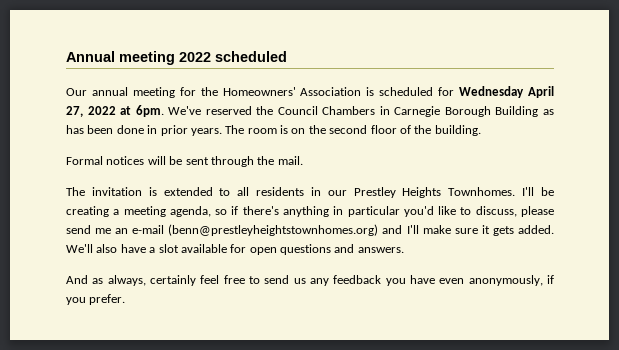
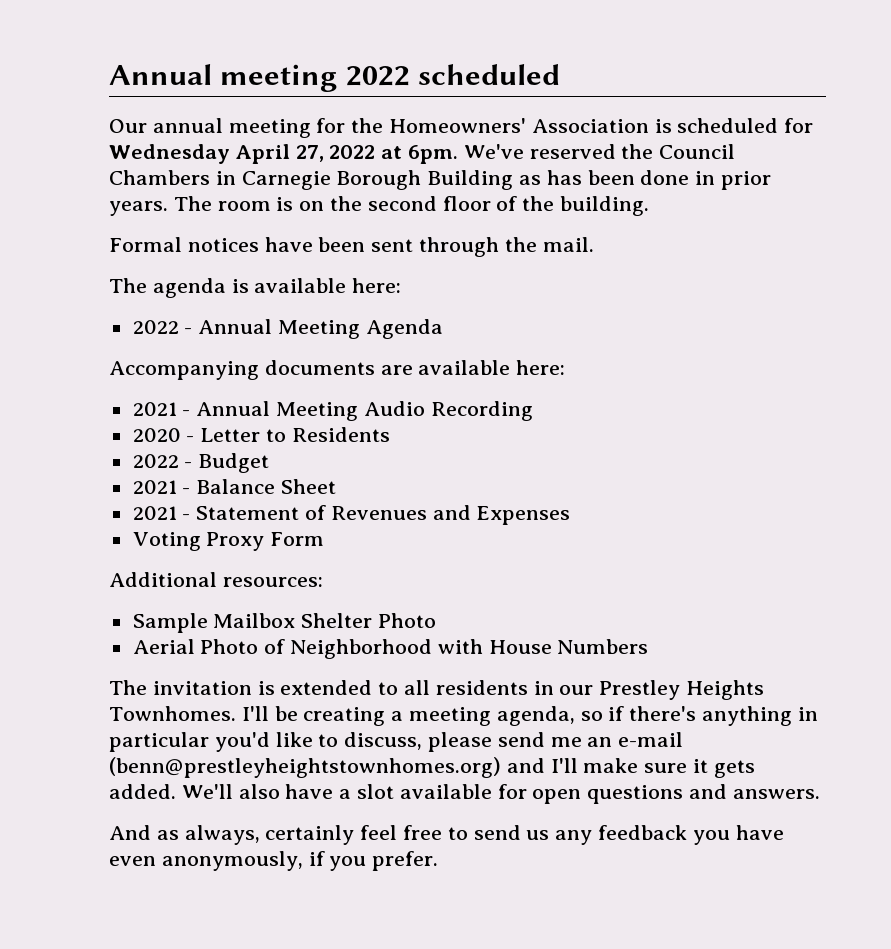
- Formal notices will be sent through the mail.
+ Formal notices have been sent through the mail.
+ The agenda is available here:
+ 2022 - Annual Meeting Agenda
+ Accompanying documents are available here:
+ 2021 - Annual Meeting Audio Recording
+ 2020 - Letter to Residents
+ 2022 - Budget
+ 2021 - Balance Sheet
+ 2021 - Statement of Revenues and Expenses
+ Voting Proxy Form
+ Additional resources:
+ Sample Mailbox Shelter Photo
+ Aerial Photo of Neighborhood with House Numbers

